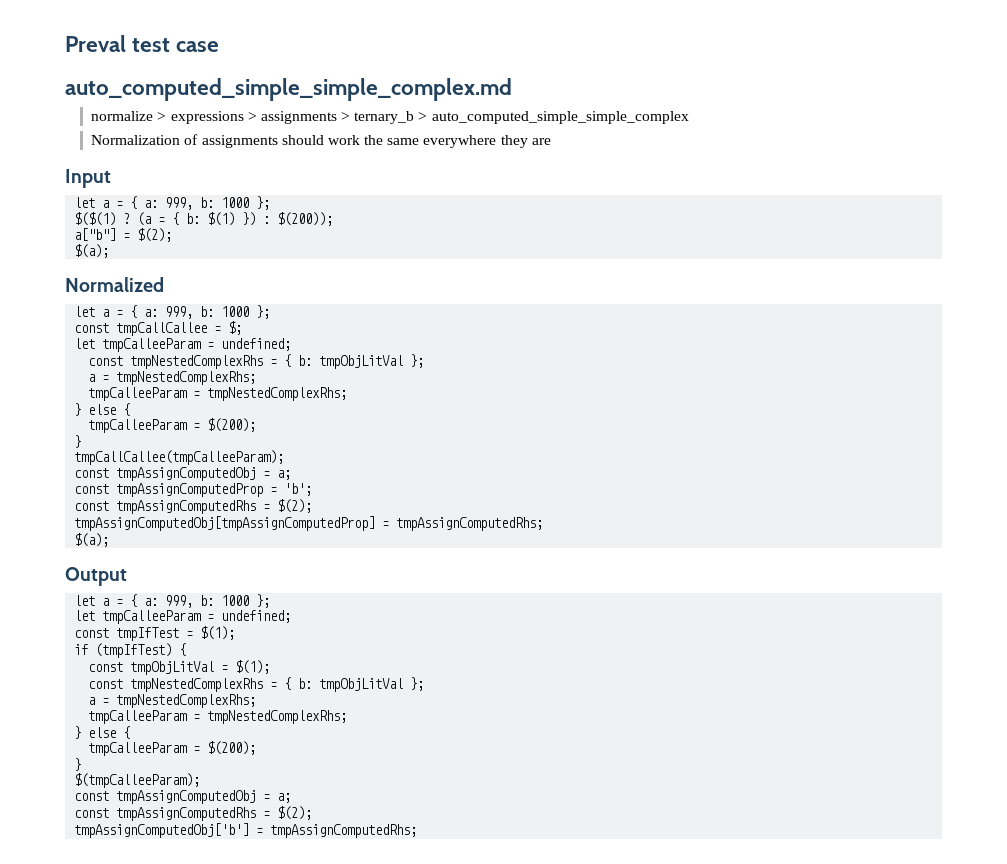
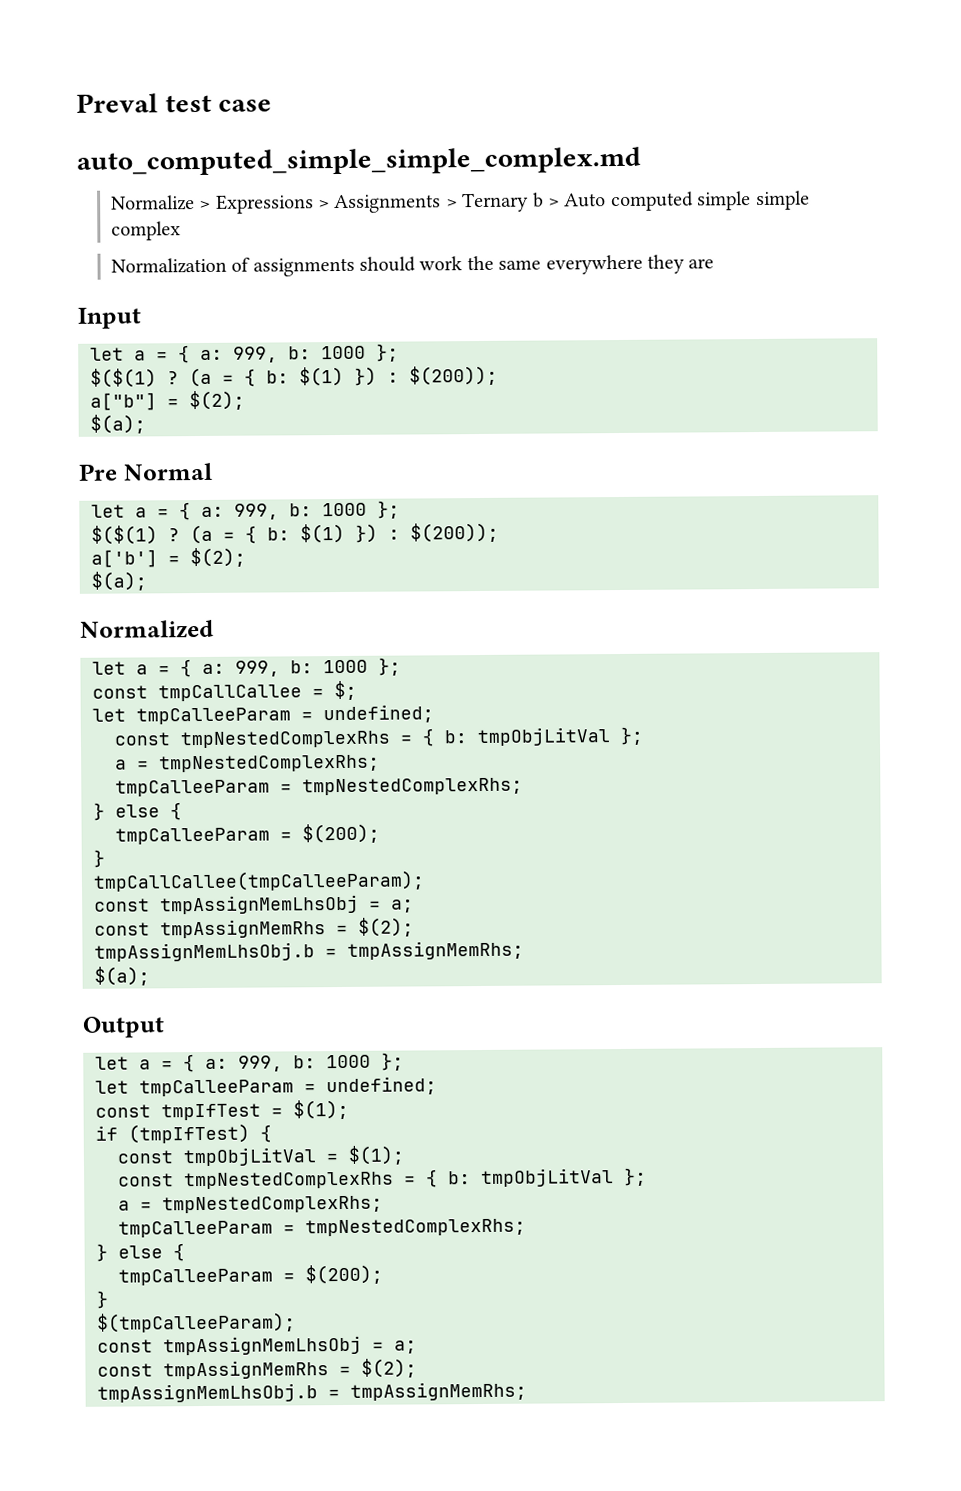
- normalize > expressions > assignments > ternary_b > auto_computed_simple_simple_complex
+ Normalize > Expressions > Assignments > Ternary b > Auto computed simple simple complex
+ Pre Normal
+ let a = { a: 999, b: 1000 };
+ $($(1) ? (a = { b: $(1) }) : $(200));
+ a['b'] = $(2);
+ $(a);
  tmpCallCallee(tmpCalleeParam);
- const tmpAssignComputedObj = a;
- const tmpAssignComputedProp = 'b';
- const tmpAssignComputedRhs = $(2);
- tmpAssignComputedObj[tmpAssignComputedProp] = tmpAssignComputedRhs;
+ const tmpAssignMemLhsObj = a;
+ const tmpAssignMemRhs = $(2);
+ tmpAssignMemLhsObj.b = tmpAssignMemRhs;
  $(tmpCalleeParam);
- const tmpAssignComputedObj = a;
- const tmpAssignComputedRhs = $(2);
- tmpAssignComputedObj['b'] = tmpAssignComputedRhs;
+ const tmpAssignMemLhsObj = a;
+ const tmpAssignMemRhs = $(2);
+ tmpAssignMemLhsObj.b = tmpAssignMemRhs;

